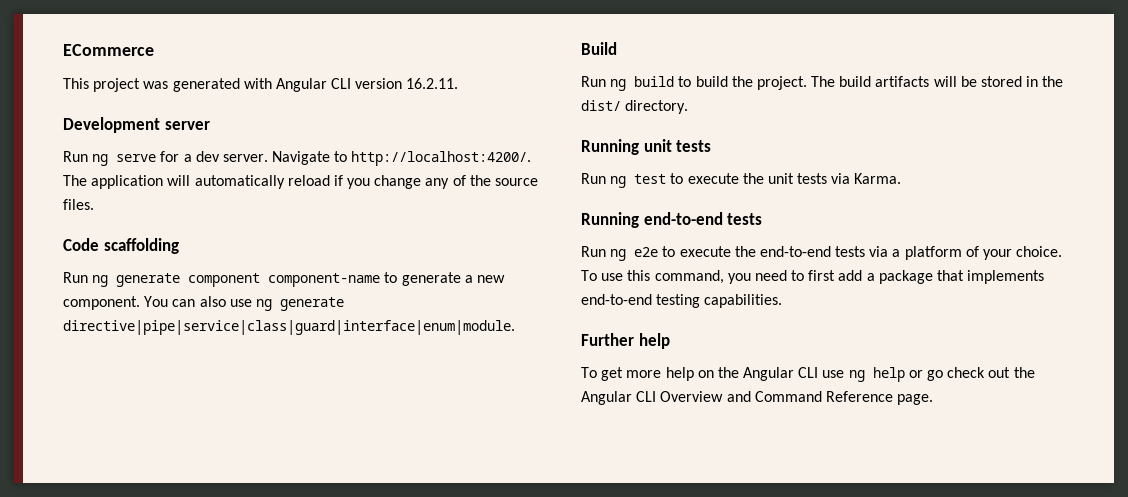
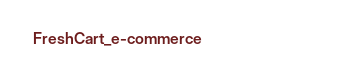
- ECommerce
- This project was generated with Angular CLI version 16.2.11.
- Development server
- Run ng serve for a dev server. Navigate to http://localhost:4200/. The application will automatically reload if you change any of the source files.
- Code scaffolding
- Run ng generate component component-name to generate a new component. You can also use ng generate directive|pipe|service|class|guard|interface|enum|module.
- Build
- Run ng build to build the project. The build artifacts will be stored in the dist/ directory.
- Running unit tests
- Run ng test to execute the unit tests via Karma.
- Running end-to-end tests
- Run ng e2e to execute the end-to-end tests via a platform of your choice. To use this command, you need to first add a package that implements end-to-end testing capabilities.
- Further help
- To get more help on the Angular CLI use ng help or go check out the Angular CLI Overview and Command Reference page.
+ FreshCart_e-commerce

